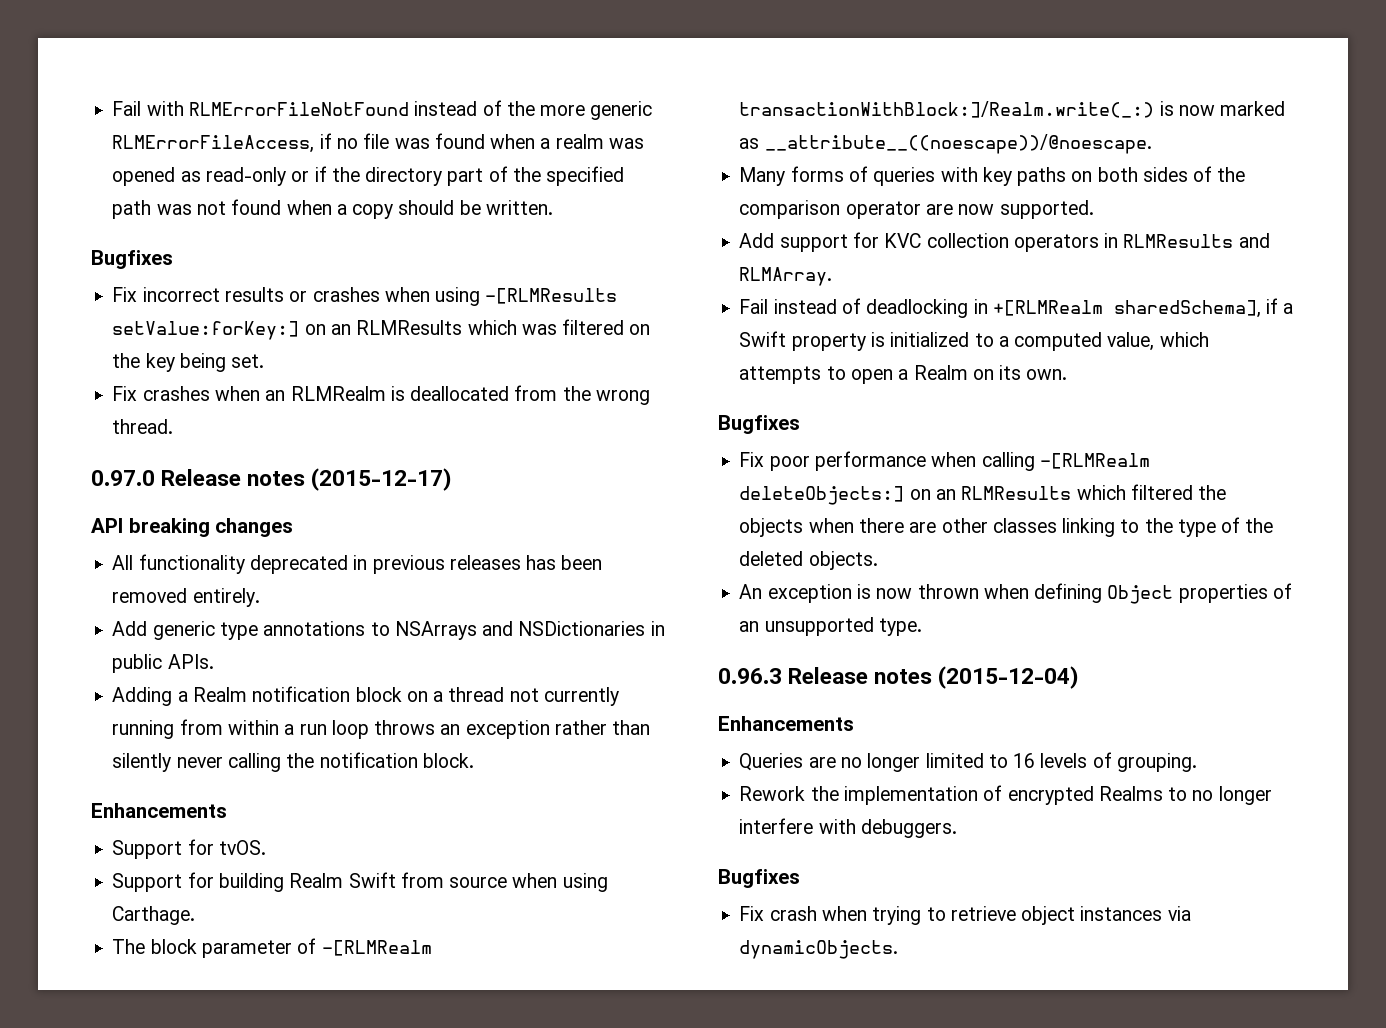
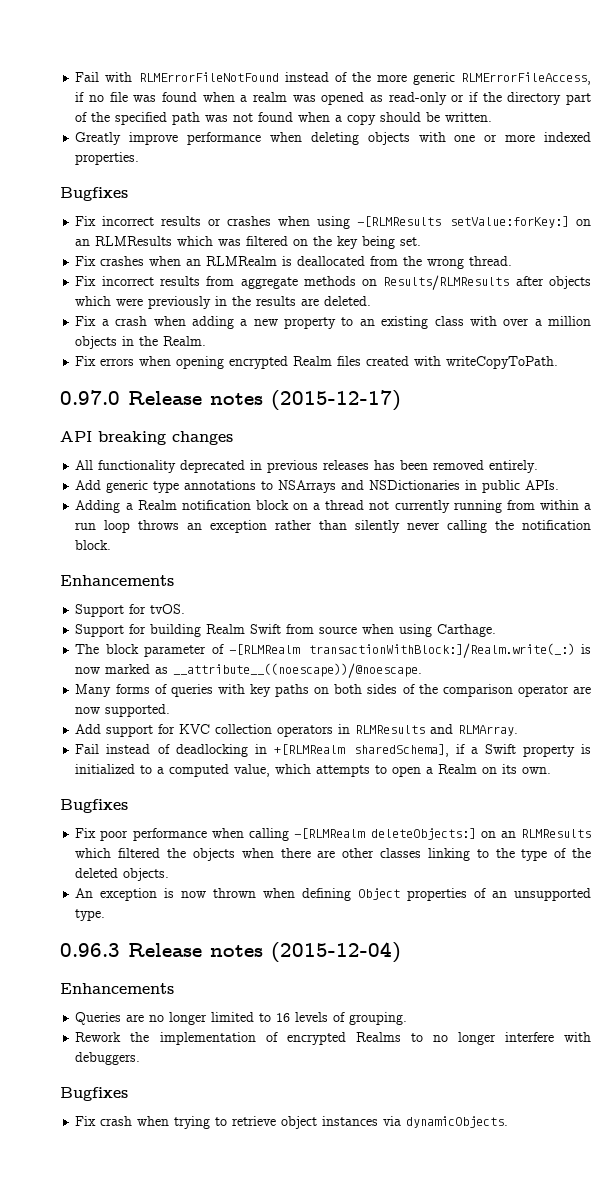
+ Greatly improve performance when deleting objects with one or more indexed properties.
+ Fix incorrect results from aggregate methods on Results/RLMResults after objects which were previously in the results are deleted.
+ Fix a crash when adding a new property to an existing class with over a million objects in the Realm.
+ Fix errors when opening encrypted Realm files created with writeCopyToPath.

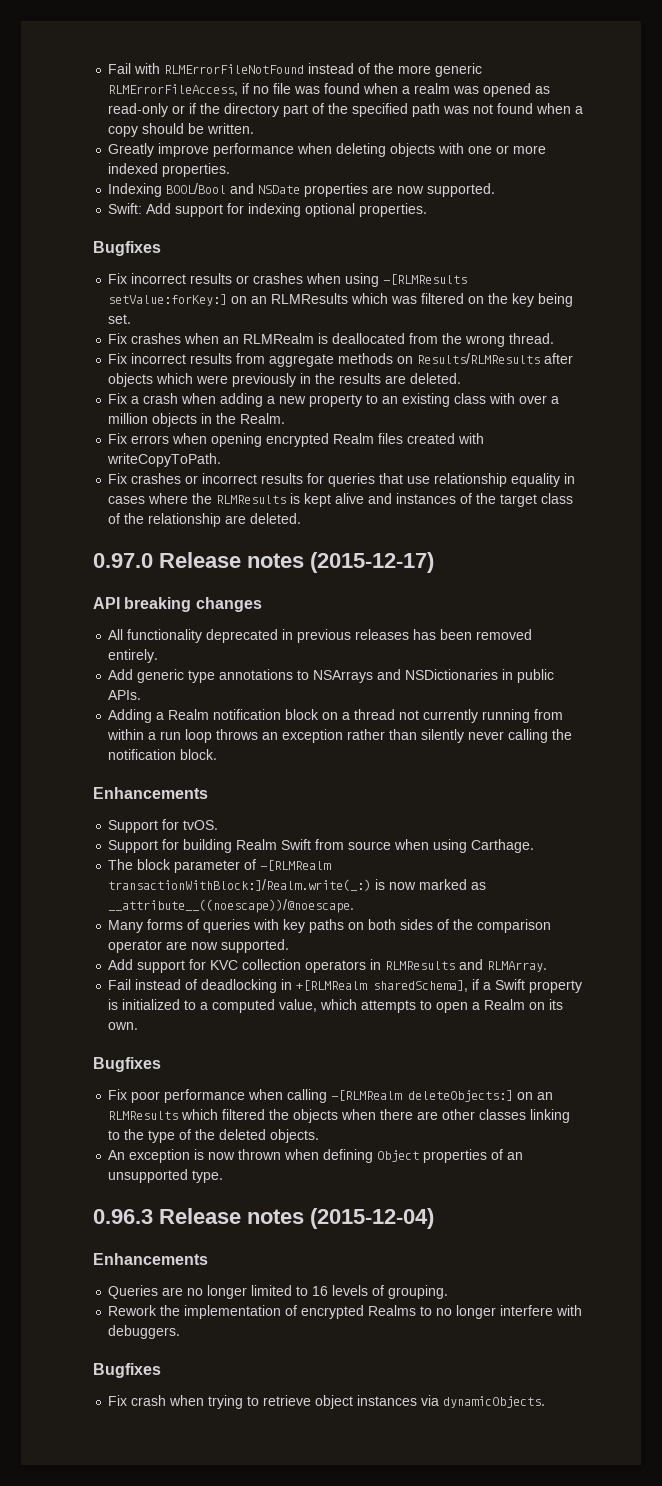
+ Indexing BOOL/Bool and NSDate properties are now supported.
+ Swift: Add support for indexing optional properties.
+ Fix crashes or incorrect results for queries that use relationship equality in cases where the RLMResults is kept alive and instances of the target class of the relationship are deleted.

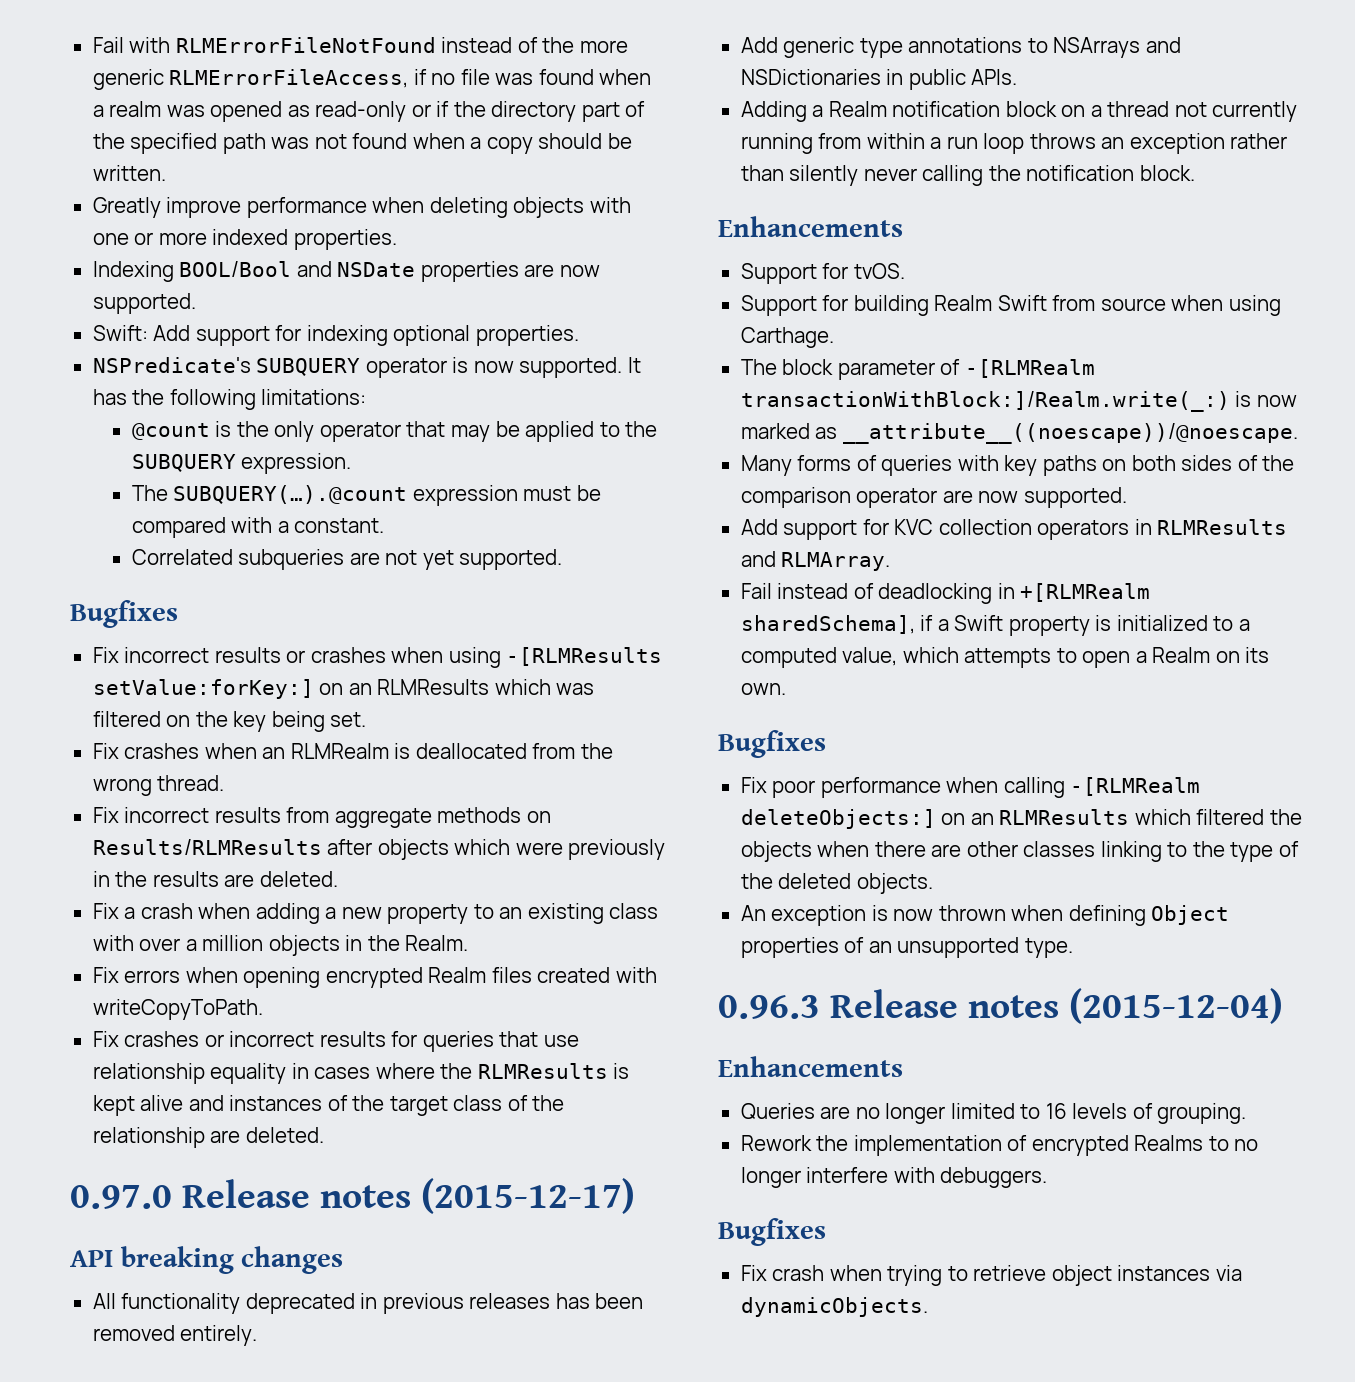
+ NSPredicate's SUBQUERY operator is now supported. It has the following limitations:
+ @count is the only operator that may be applied to the SUBQUERY expression.
+ The SUBQUERY(…).@count expression must be compared with a constant.
+ Correlated subqueries are not yet supported.

